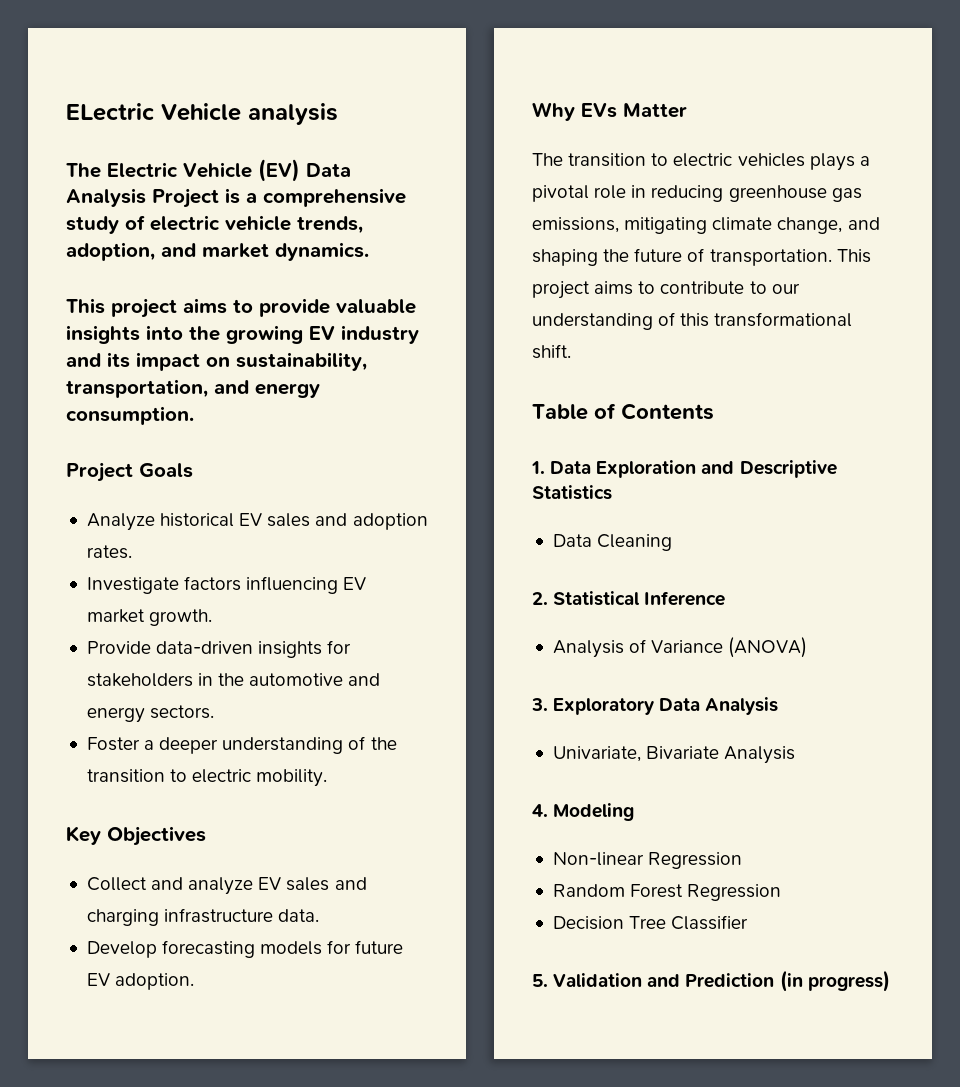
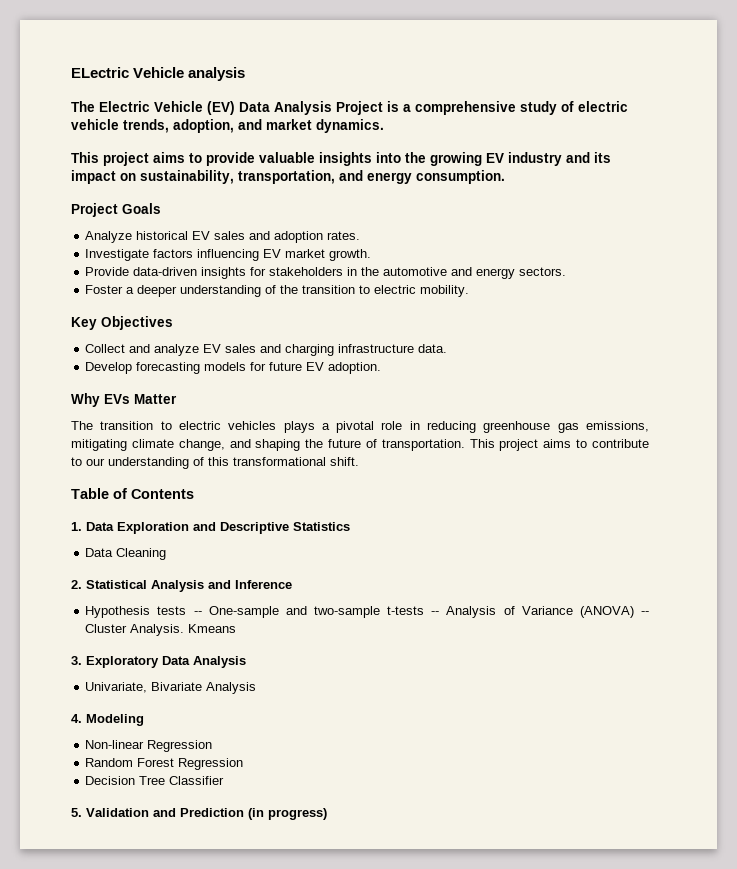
- 2. Statistical Inference
+ 2. Statistical Analysis and Inference
- Analysis of Variance (ANOVA)
+ Hypothesis tests -- One-sample and two-sample t-tests -- Analysis of Variance (ANOVA) -- Cluster Analysis. Kmeans

